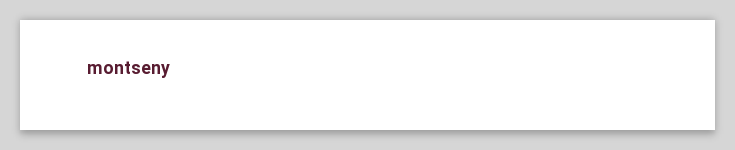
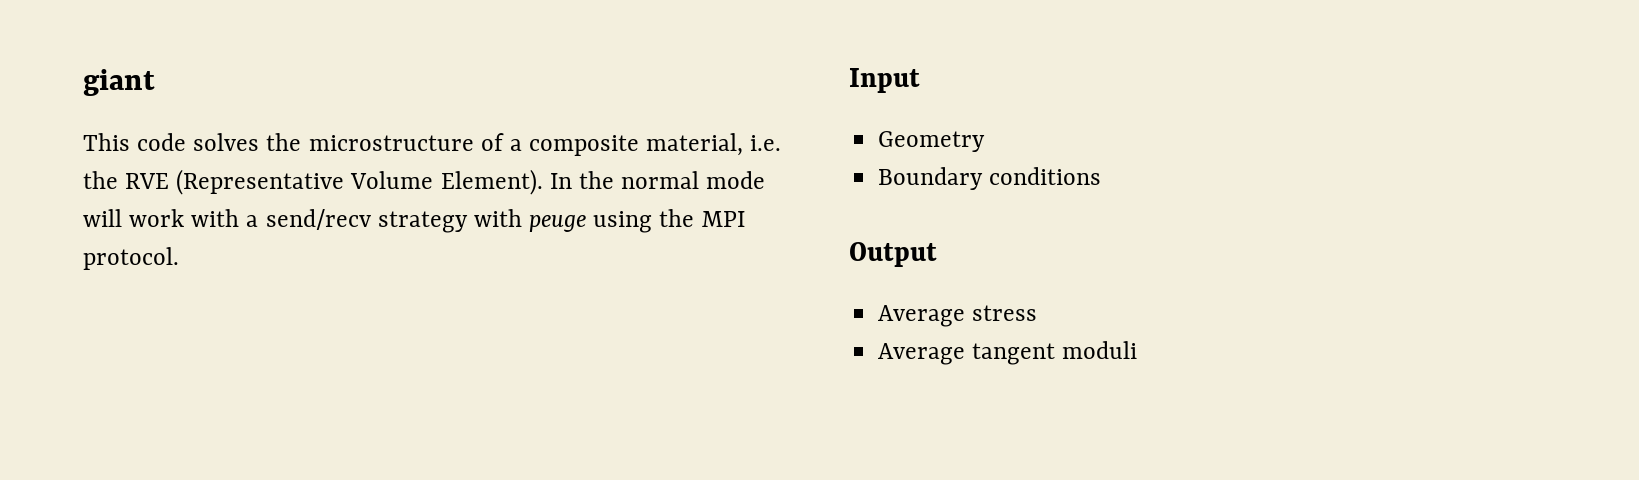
- montseny
+ giant
+ This code solves the microstructure of a composite material, i.e. the RVE (Representative Volume Element). In the normal mode will work with a send/recv strategy with peuge using the MPI protocol.
+ Input
+ Geometry
+ Boundary conditions
+ Output
+ Average stress
+ Average tangent moduli

